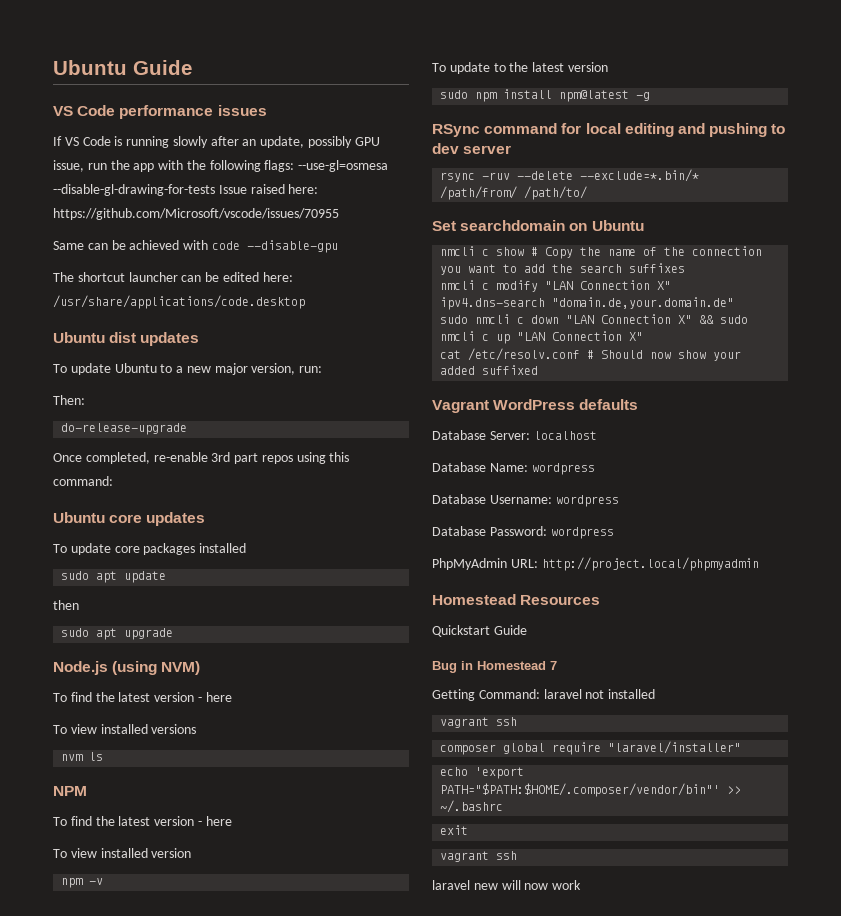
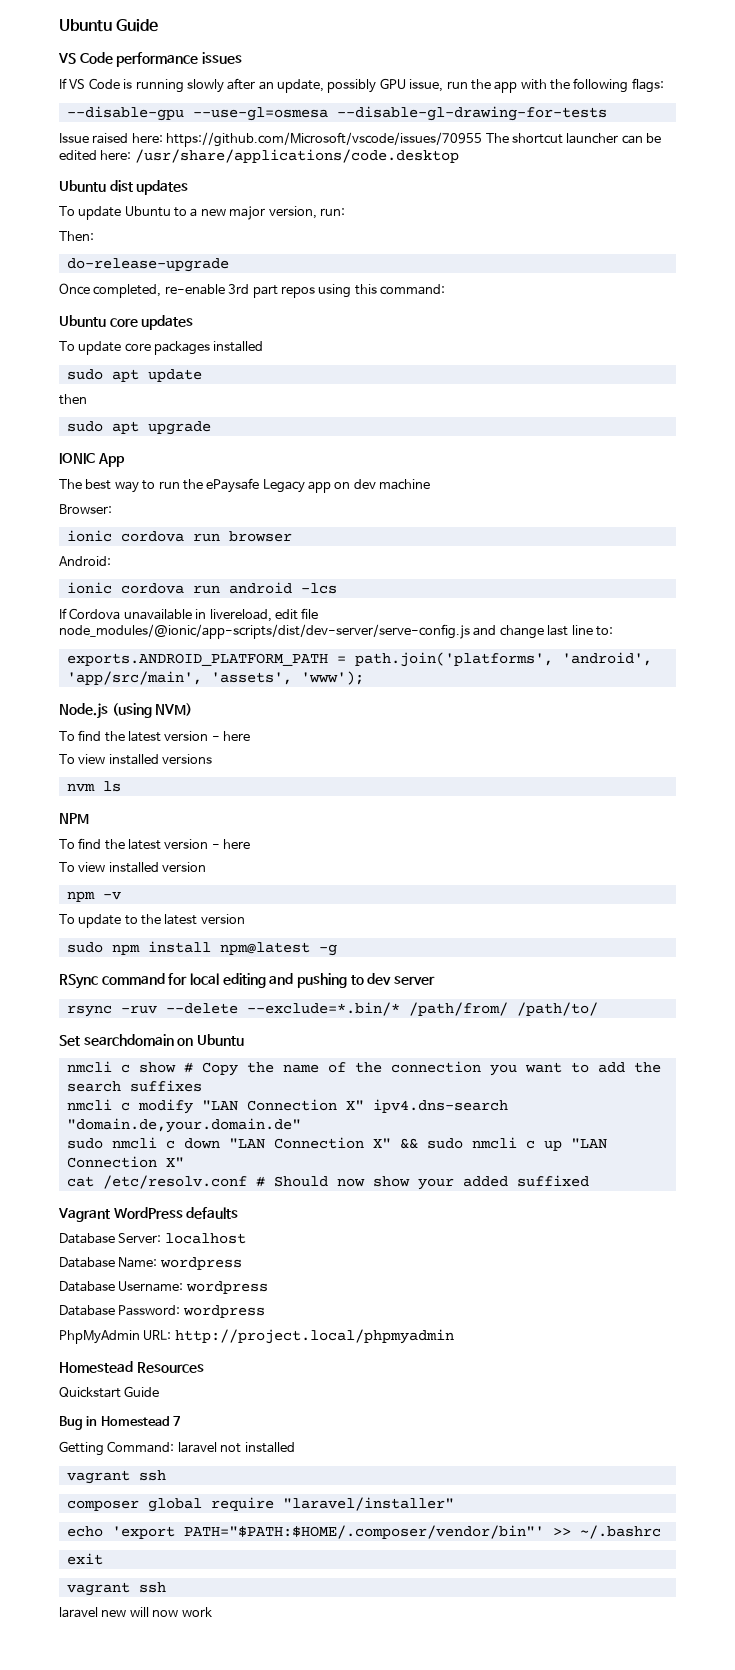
- If VS Code is running slowly after an update, possibly GPU issue, run the app with the following flags: --use-gl=osmesa --disable-gl-drawing-for-tests Issue raised here: https://github.com/Microsoft/vscode/issues/70955
- Same can be achieved with code --disable-gpu
- The shortcut launcher can be edited here: /usr/share/applications/code.desktop
+ If VS Code is running slowly after an update, possibly GPU issue, run the app with the following flags:
+ --disable-gpu --use-gl=osmesa --disable-gl-drawing-for-tests
+ Issue raised here: https://github.com/Microsoft/vscode/issues/70955 The shortcut launcher can be edited here: /usr/share/applications/code.desktop
+ IONIC App
+ The best way to run the ePaysafe Legacy app on dev machine
+ Browser:
+ ionic cordova run browser
+ Android:
+ ionic cordova run android -lcs
+ If Cordova unavailable in livereload, edit file node_modules/@ionic/app-scripts/dist/dev-server/serve-config.js and change last line to:
+ exports.ANDROID_PLATFORM_PATH = path.join('platforms', 'android', 'app/src/main', 'assets', 'www');

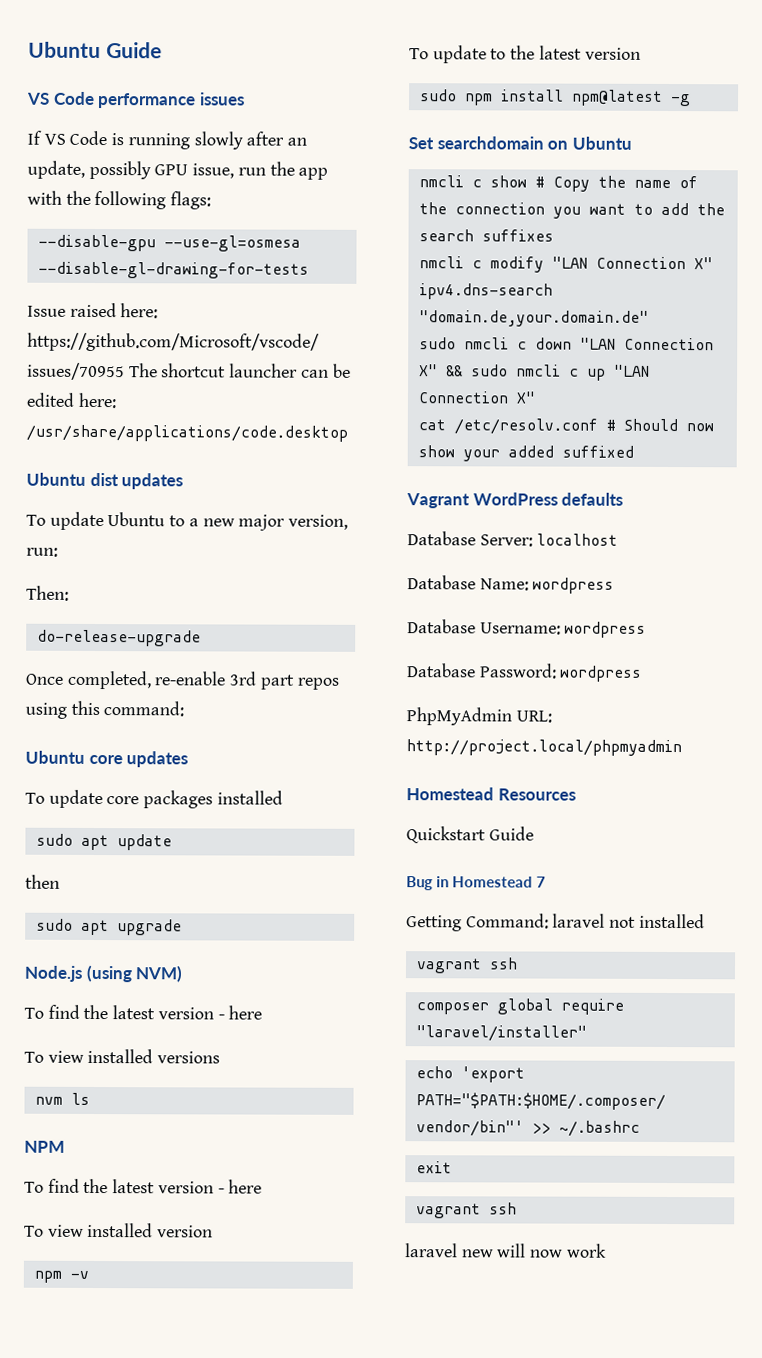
- IONIC App
- The best way to run the ePaysafe Legacy app on dev machine
- Browser:
- ionic cordova run browser
- Android:
- ionic cordova run android -lcs
- If Cordova unavailable in livereload, edit file node_modules/@ionic/app-scripts/dist/dev-server/serve-config.js and change last line to:
- exports.ANDROID_PLATFORM_PATH = path.join('platforms', 'android', 'app/src/main', 'assets', 'www');
- RSync command for local editing and pushing to dev server
- rsync -ruv --delete --exclude=*.bin/* /path/from/ /path/to/

